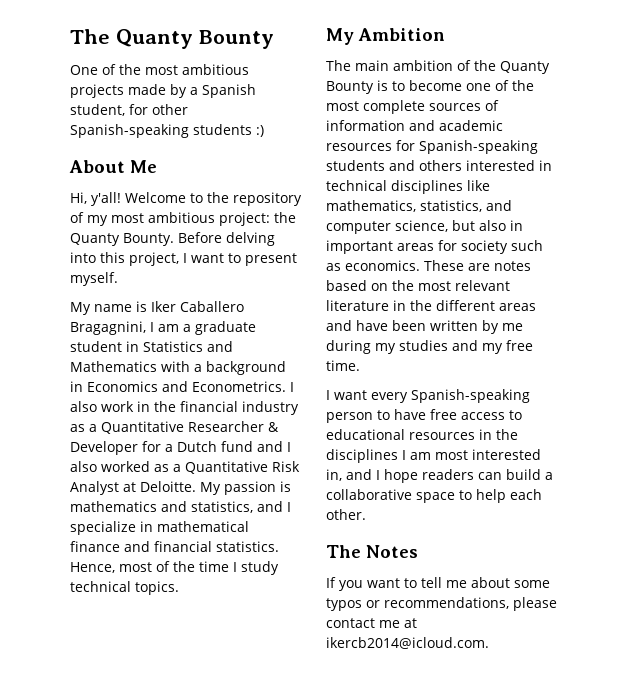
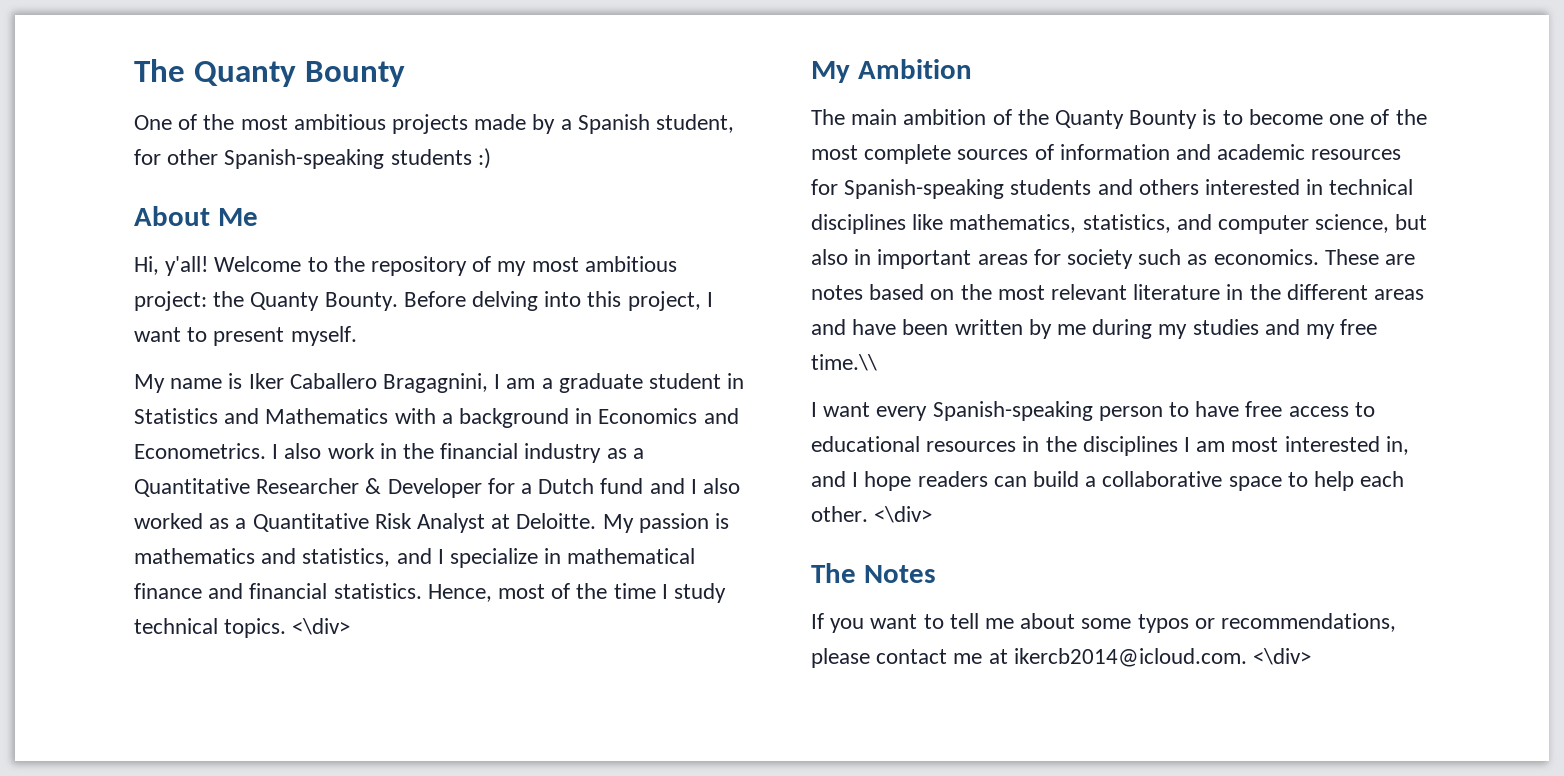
- Hence, most of the time I study technical topics.
+ Hence, most of the time I study technical topics. <\div>
- These are notes based on the most relevant literature in the different areas and have been written by me during my studies and my free time.
+ These are notes based on the most relevant literature in the different areas and have been written by me during my studies and my free time.\\
- I want every Spanish-speaking person to have free access to educational resources in the disciplines I am most interested in, and I hope readers can build a collaborative space to help each other.
+ I want every Spanish-speaking person to have free access to educational resources in the disciplines I am most interested in, and I hope readers can build a collaborative space to help each other. <\div>
- If you want to tell me about some typos or recommendations, please contact me at ikercb2014@icloud.com.
+ If you want to tell me about some typos or recommendations, please contact me at ikercb2014@icloud.com. <\div>

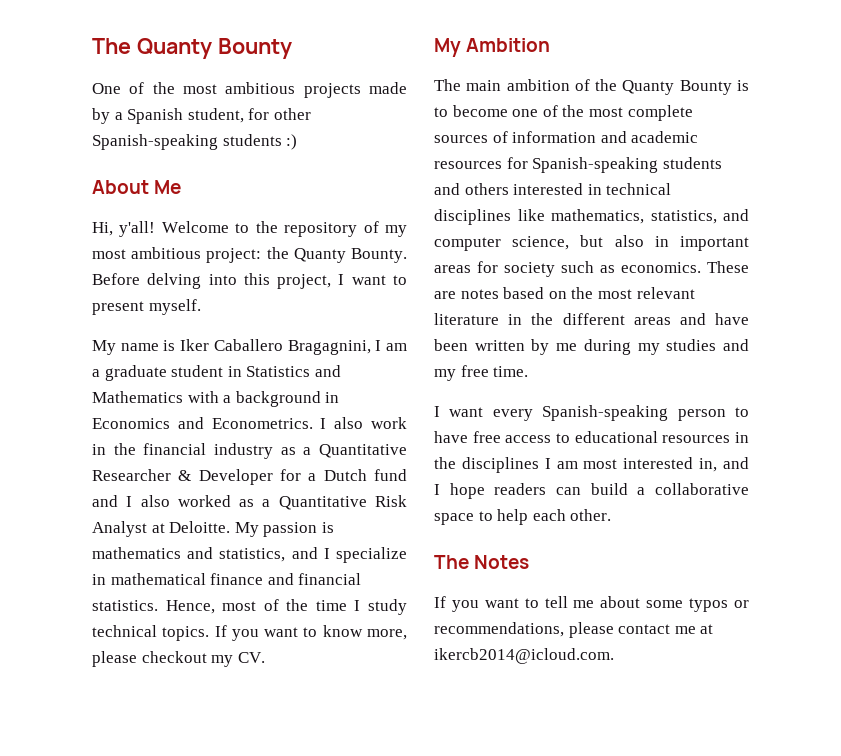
- Hence, most of the time I study technical topics. <\div>
+ Hence, most of the time I study technical topics. If you want to know more, please checkout my CV.
- These are notes based on the most relevant literature in the different areas and have been written by me during my studies and my free time.\\
+ These are notes based on the most relevant literature in the different areas and have been written by me during my studies and my free time.
- I want every Spanish-speaking person to have free access to educational resources in the disciplines I am most interested in, and I hope readers can build a collaborative space to help each other. <\div>
+ I want every Spanish-speaking person to have free access to educational resources in the disciplines I am most interested in, and I hope readers can build a collaborative space to help each other.
- If you want to tell me about some typos or recommendations, please contact me at ikercb2014@icloud.com. <\div>
+ If you want to tell me about some typos or recommendations, please contact me at ikercb2014@icloud.com.

